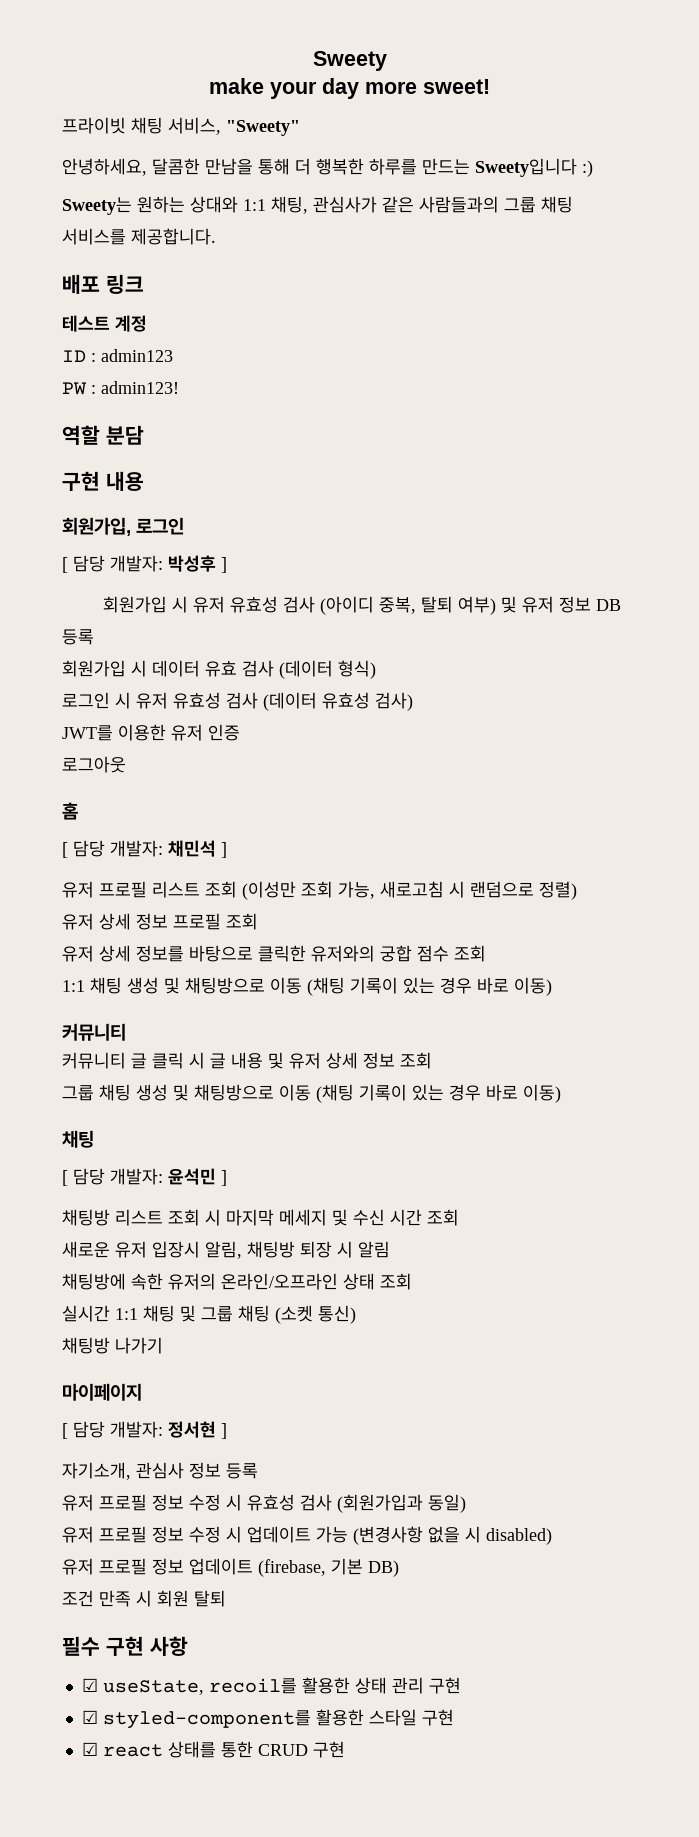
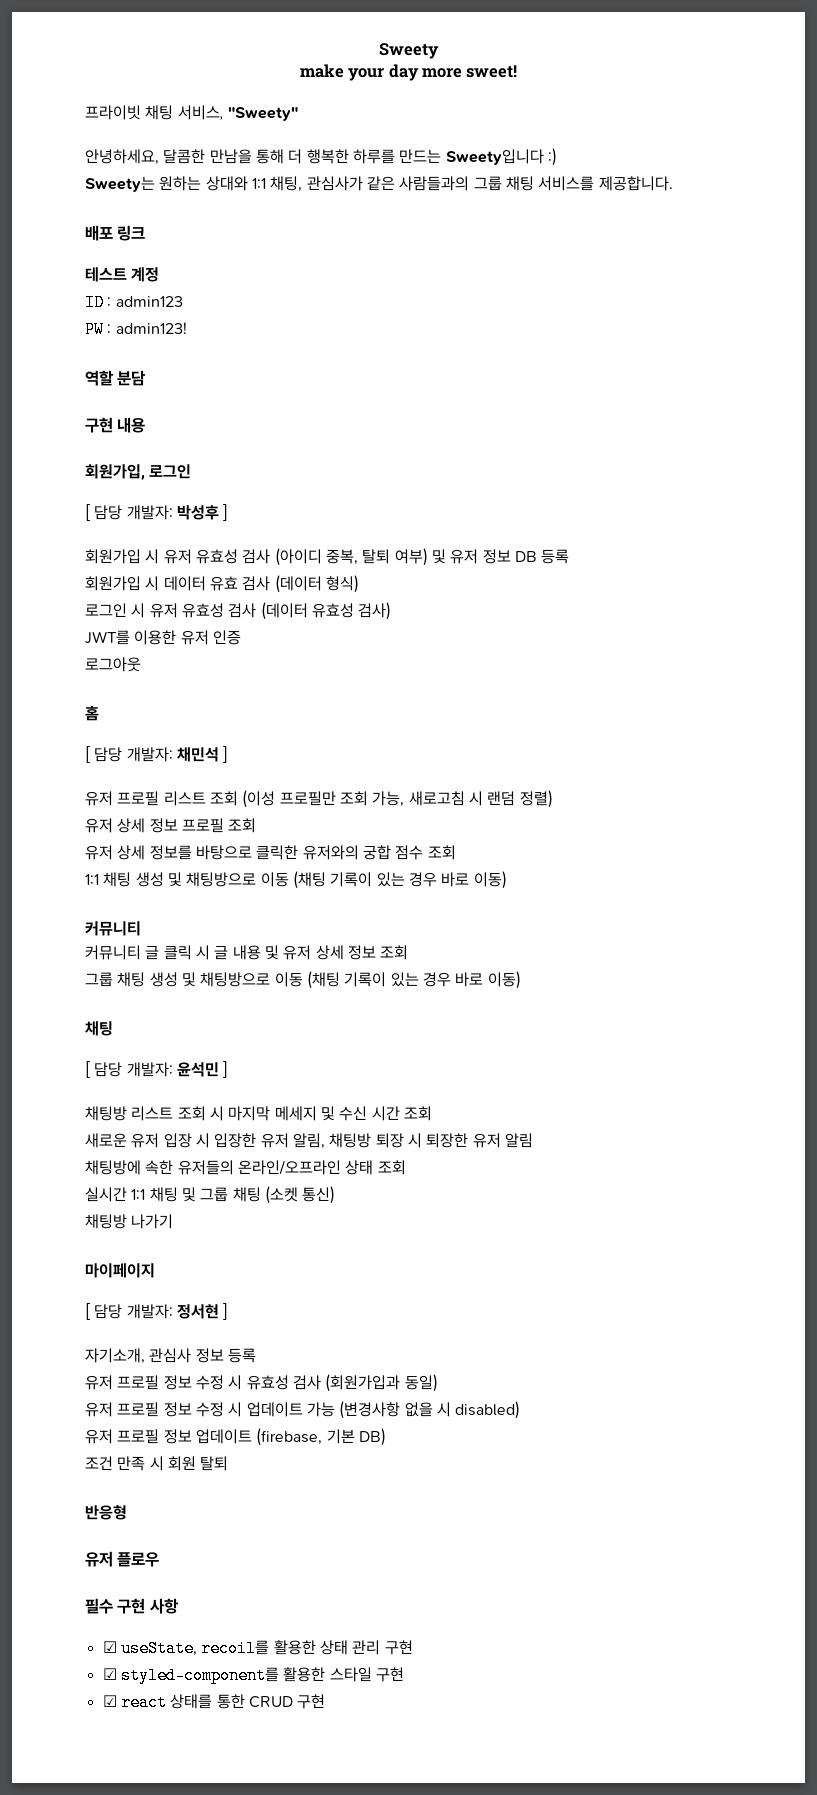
- 유저 프로필 리스트 조회 (이성만 조회 가능, 새로고침 시 랜덤으로 정렬)
+ 유저 프로필 리스트 조회 (이성 프로필만 조회 가능, 새로고침 시 랜덤 정렬)
- 새로운 유저 입장시 알림, 채팅방 퇴장 시 알림
+ 새로운 유저 입장 시 입장한 유저 알림, 채팅방 퇴장 시 퇴장한 유저 알림
- 채팅방에 속한 유저의 온라인/오프라인 상태 조회
+ 채팅방에 속한 유저들의 온라인/오프라인 상태 조회
+ 반응형
+ 유저 플로우

